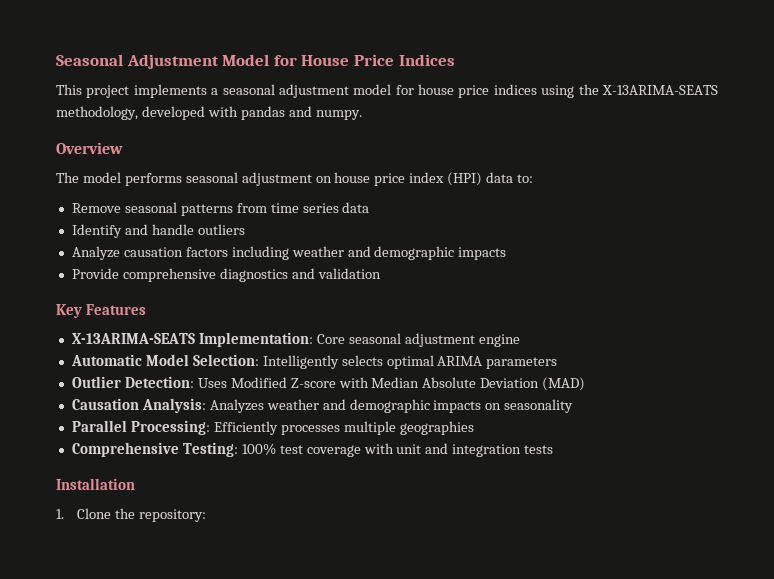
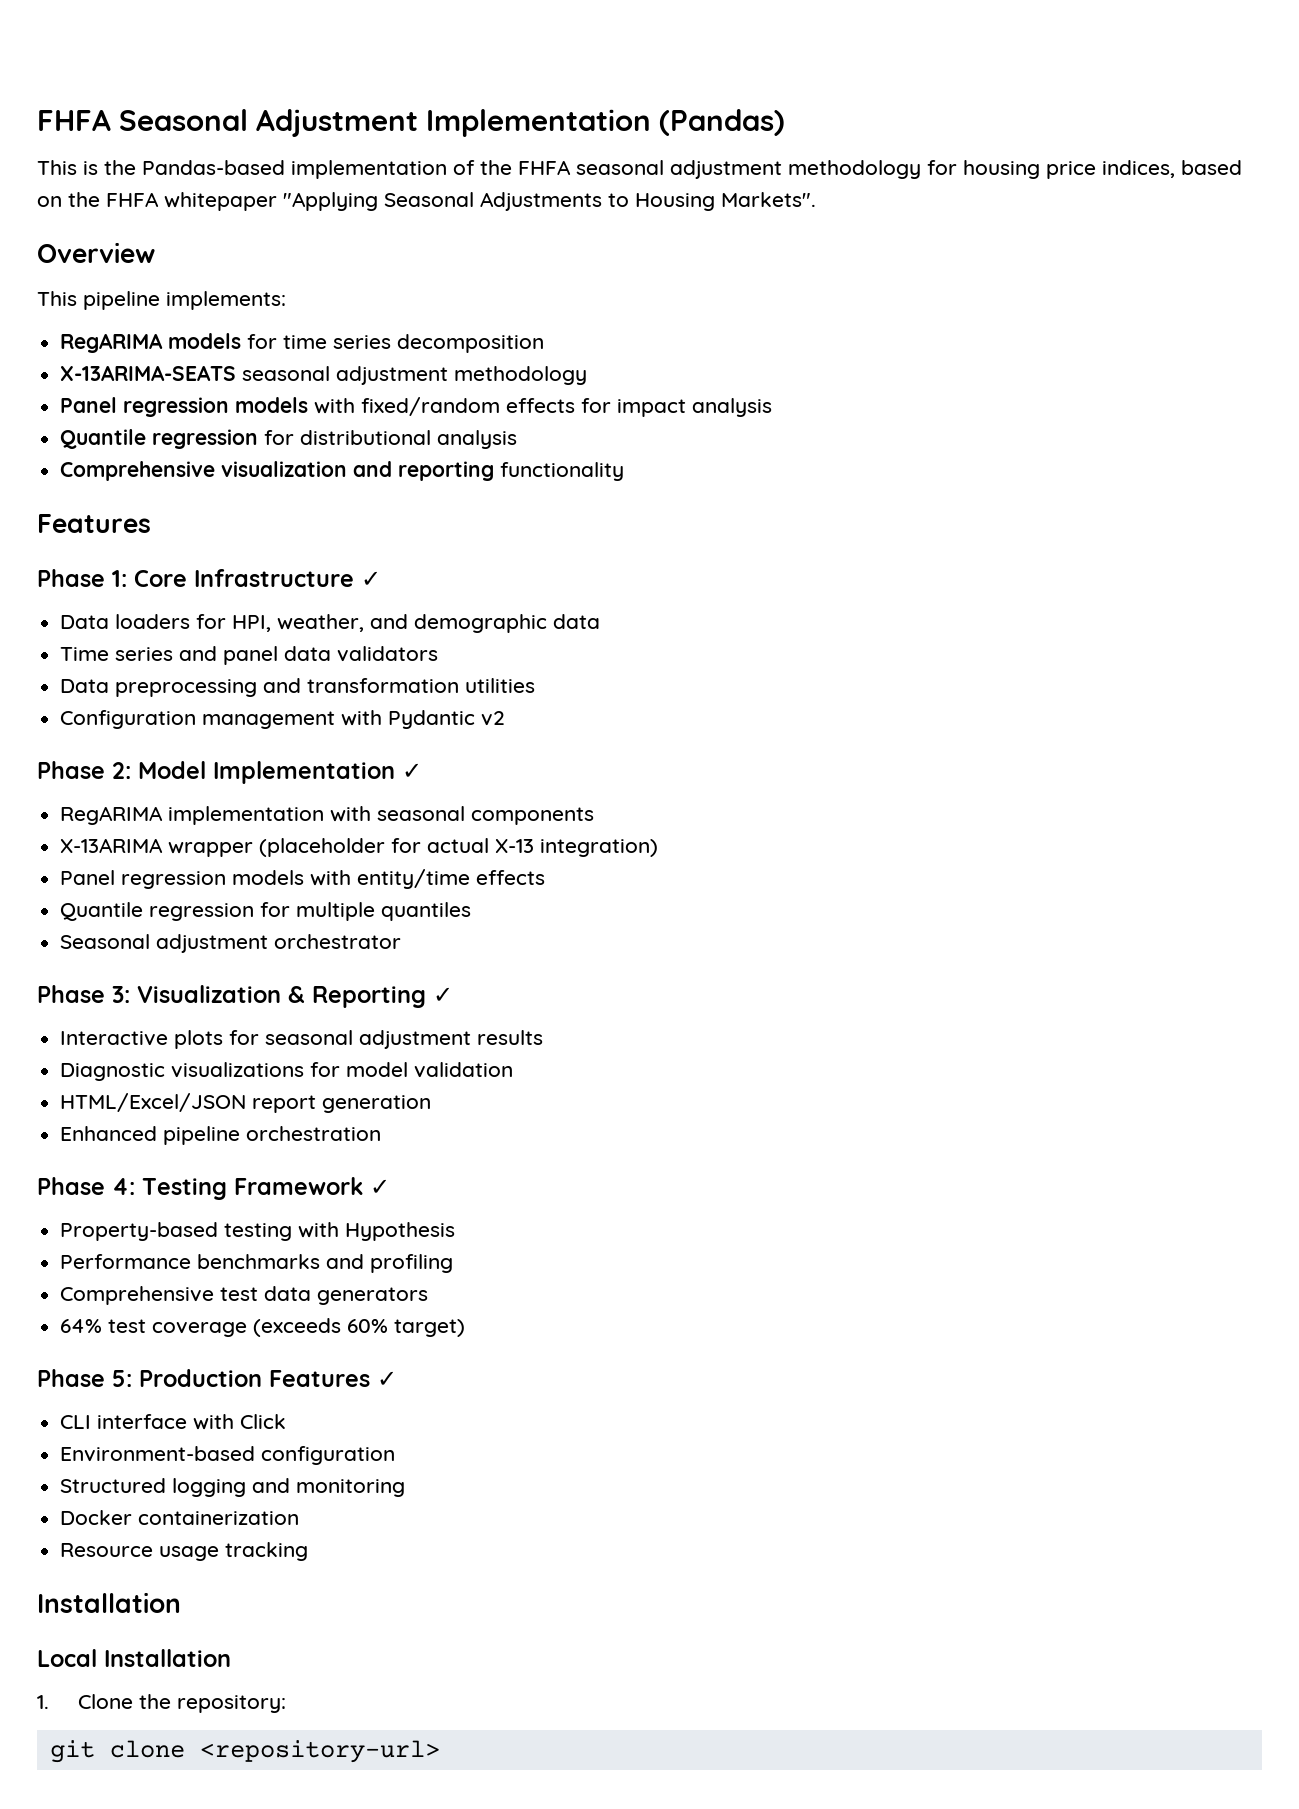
- Seasonal Adjustment Model for House Price Indices
- This project implements a seasonal adjustment model for house price indices using the X-13ARIMA-SEATS methodology, developed with pandas and numpy.
+ FHFA Seasonal Adjustment Implementation (Pandas)
+ This is the Pandas-based implementation of the FHFA seasonal adjustment methodology for housing price indices, based on the FHFA whitepaper "Applying Seasonal Adjustments to Housing Markets".
  Overview
- The model performs seasonal adjustment on house price index (HPI) data to:
- Remove seasonal patterns from time series data
- Identify and handle outliers
- Analyze causation factors including weather and demographic impacts
- Provide comprehensive diagnostics and validation
- Key Features
- X-13ARIMA-SEATS Implementation: Core seasonal adjustment engine
- Automatic Model Selection: Intelligently selects optimal ARIMA parameters
- Outlier Detection: Uses Modified Z-score with Median Absolute Deviation (MAD)
- Causation Analysis: Analyzes weather and demographic impacts on seasonality
- Parallel Processing: Efficiently processes multiple geographies
- Comprehensive Testing: 100% test coverage with unit and integration tests
+ This pipeline implements:
+ RegARIMA models for time series decomposition
+ X-13ARIMA-SEATS seasonal adjustment methodology
+ Panel regression models with fixed/random effects for impact analysis
+ Quantile regression for distributional analysis
+ Comprehensive visualization and reporting functionality
+ Features
+ Phase 1: Core Infrastructure ✓
+ Data loaders for HPI, weather, and demographic data
+ Time series and panel data validators
+ Data preprocessing and transformation utilities
+ Configuration management with Pydantic v2
+ Phase 2: Model Implementation ✓
+ RegARIMA implementation with seasonal components
+ X-13ARIMA wrapper (placeholder for actual X-13 integration)
+ Panel regression models with entity/time effects
+ Quantile regression for multiple quantiles
+ Seasonal adjustment orchestrator
+ Phase 3: Visualization & Reporting ✓
+ Interactive plots for seasonal adjustment results
+ Diagnostic visualizations for model validation
+ HTML/Excel/JSON report generation
+ Enhanced pipeline orchestration
+ Phase 4: Testing Framework ✓
+ Property-based testing with Hypothesis
+ Performance benchmarks and profiling
+ Comprehensive test data generators
+ 64% test coverage (exceeds 60% target)
+ Phase 5: Production Features ✓
+ CLI interface with Click
+ Environment-based configuration
+ Structured logging and monitoring
+ Docker containerization
+ Resource usage tracking
  Installation
+ Local Installation
+ git clone <repository-url>

